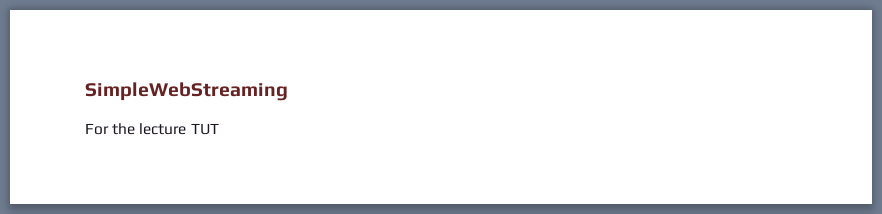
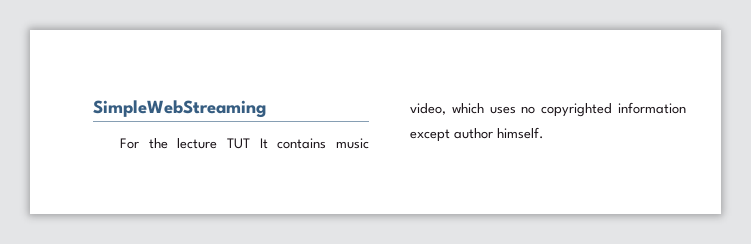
- For the lecture TUT
+ For the lecture TUT It contains music video, which uses no copyrighted information except author himself.

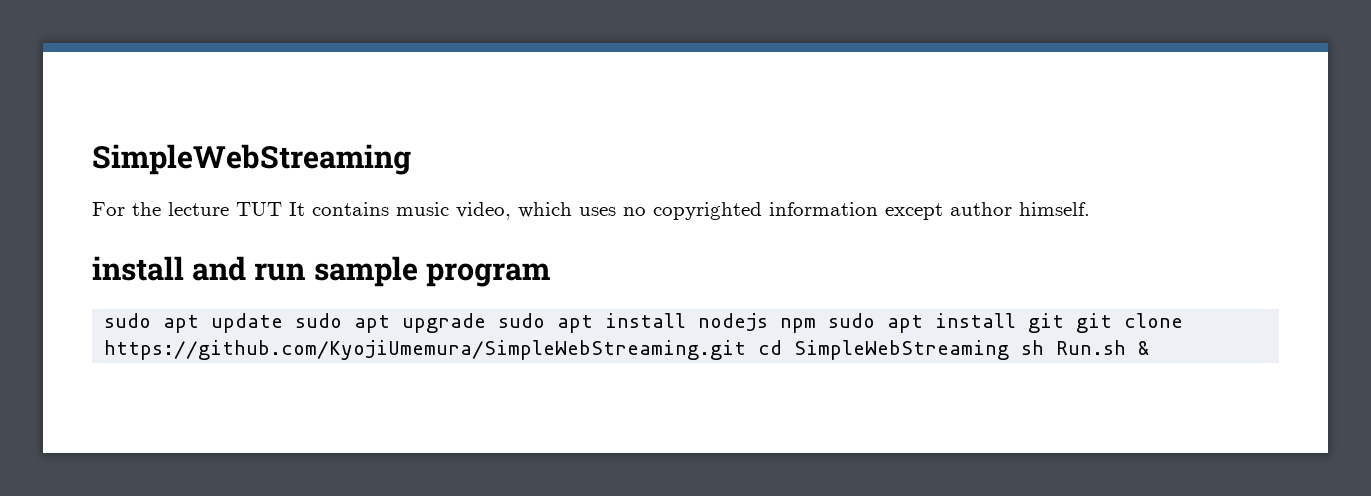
+ install and run sample program
+ sudo apt update sudo apt upgrade sudo apt install nodejs npm sudo apt install git git clone https://github.com/KyojiUmemura/SimpleWebStreaming.git cd SimpleWebStreaming sh Run.sh &

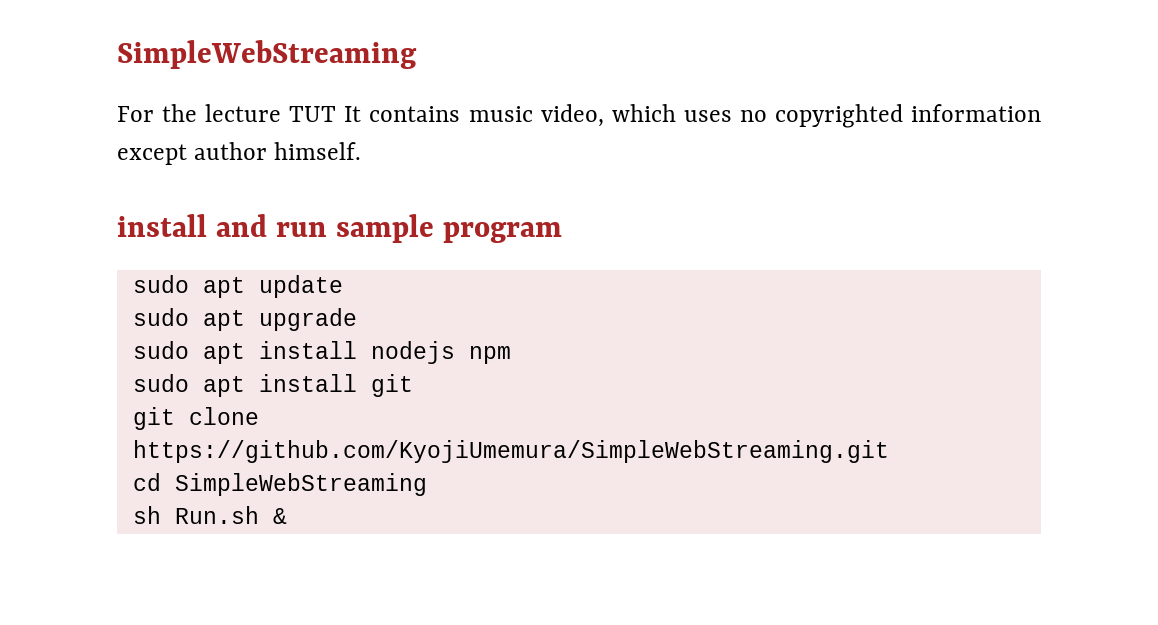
- sudo apt update sudo apt upgrade sudo apt install nodejs npm sudo apt install git git clone https://github.com/KyojiUmemura/SimpleWebStreaming.git cd SimpleWebStreaming sh Run.sh &
+ sudo apt update
+ sudo apt upgrade
+ sudo apt install nodejs npm
+ sudo apt install git
+ git clone https://github.com/KyojiUmemura/SimpleWebStreaming.git
+ cd SimpleWebStreaming
+ sh Run.sh &

